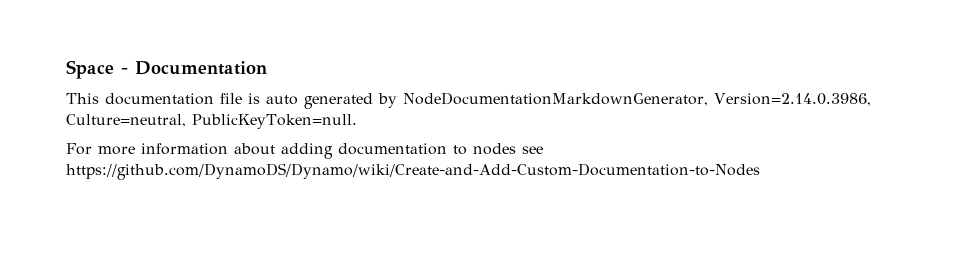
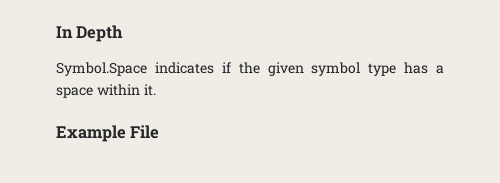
- Space - Documentation
- This documentation file is auto generated by NodeDocumentationMarkdownGenerator, Version=2.14.0.3986, Culture=neutral, PublicKeyToken=null.
- For more information about adding documentation to nodes see https://github.com/DynamoDS/Dynamo/wiki/Create-and-Add-Custom-Documentation-to-Nodes
+ In Depth
+ Symbol.Space indicates if the given symbol type has a space within it.
+ Example File

